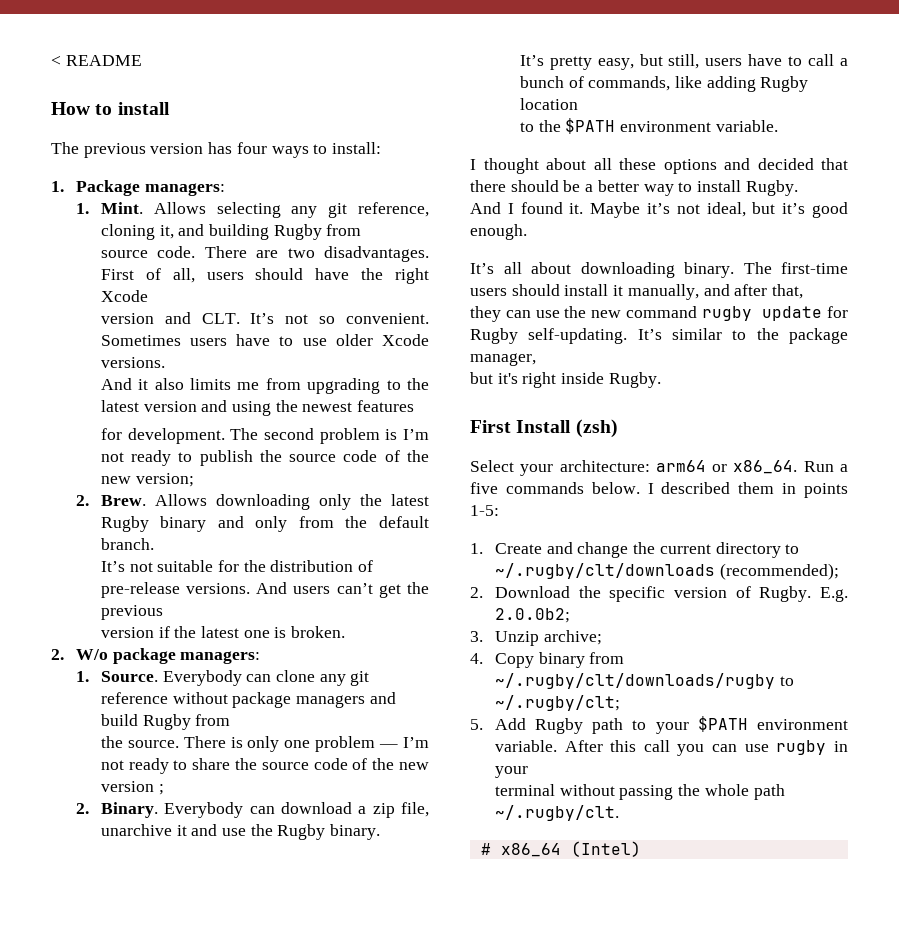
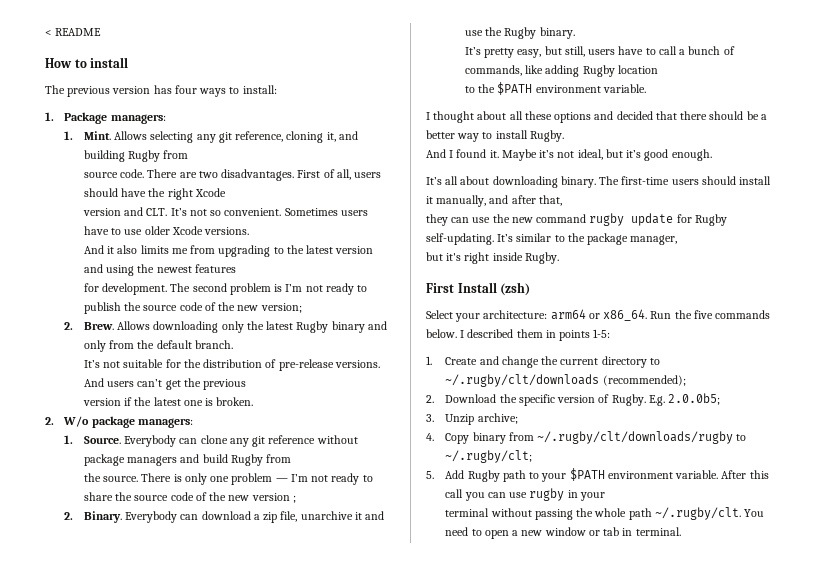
- Run a five commands below.
+ Run the five commands below.
- E.g. 2.0.0b2;
+ E.g. 2.0.0b5;
- terminal without passing the whole path ~/.rugby/clt.
- # x86_64 (Intel)
+ terminal without passing the whole path ~/.rugby/clt. You need to open a new window or tab in terminal.

